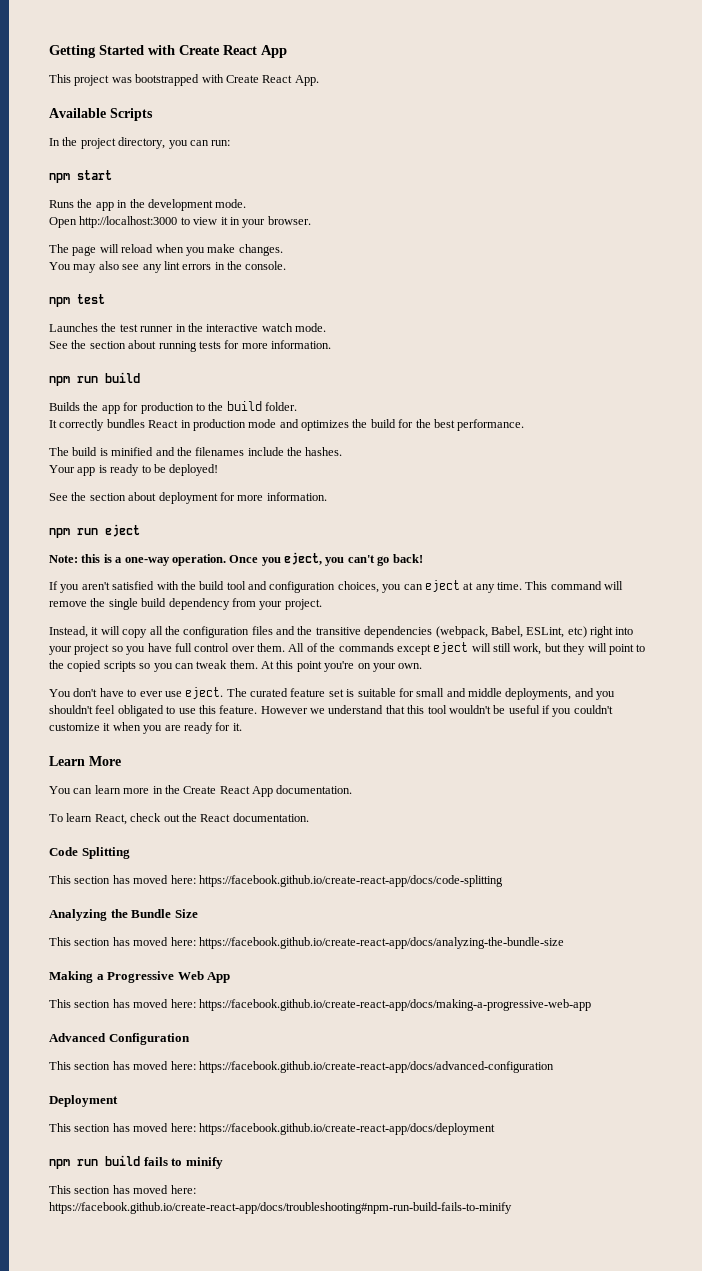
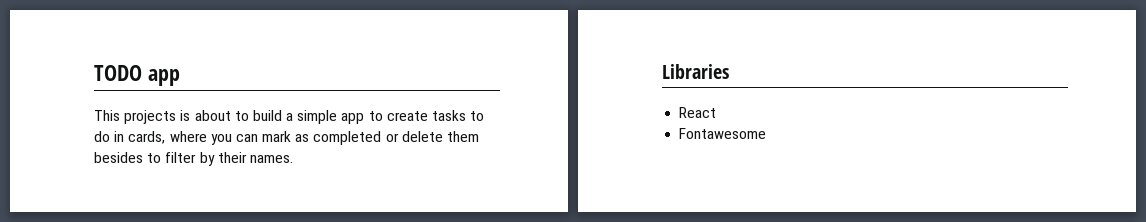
- Getting Started with Create React App
- This project was bootstrapped with Create React App.
- Available Scripts
- In the project directory, you can run:
- npm start
- Runs the app in the development mode.
- Open http://localhost:3000 to view it in your browser.
- The page will reload when you make changes.
- You may also see any lint errors in the console.
- npm test
- Launches the test runner in the interactive watch mode.
- See the section about running tests for more information.
- npm run build
- Builds the app for production to the build folder.
- It correctly bundles React in production mode and optimizes the build for the best performance.
- The build is minified and the filenames include the hashes.
- Your app is ready to be deployed!
- See the section about deployment for more information.
- npm run eject
- Note: this is a one-way operation. Once you eject, you can't go back!
- If you aren't satisfied with the build tool and configuration choices, you can eject at any time. This command will remove the single build dependency from your project.
- Instead, it will copy all the configuration files and the transitive dependencies (webpack, Babel, ESLint, etc) right into your project so you have full control over them. All of the commands except eject will still work, but they will point to the copied scripts so you can tweak them. At this point you're on your own.
- You don't have to ever use eject. The curated feature set is suitable for small and middle deployments, and you shouldn't feel obligated to use this feature. However we understand that this tool wouldn't be useful if you couldn't customize it when you are ready for it.
- Learn More
- You can learn more in the Create React App documentation.
- To learn React, check out the React documentation.
- Code Splitting
- This section has moved here: https://facebook.github.io/create-react-app/docs/code-splitting
- Analyzing the Bundle Size
- This section has moved here: https://facebook.github.io/create-react-app/docs/analyzing-the-bundle-size
- Making a Progressive Web App
- This section has moved here: https://facebook.github.io/create-react-app/docs/making-a-progressive-web-app
- Advanced Configuration
- This section has moved here: https://facebook.github.io/create-react-app/docs/advanced-configuration
- Deployment
- This section has moved here: https://facebook.github.io/create-react-app/docs/deployment
- npm run build fails to minify
- This section has moved here: https://facebook.github.io/create-react-app/docs/troubleshooting#npm-run-build-fails-to-minify
+ TODO app
+ This projects is about to build a simple app to create tasks to do in cards, where you can mark as completed or delete them besides to filter by their names.
+ Libraries
+ React
+ Fontawesome

